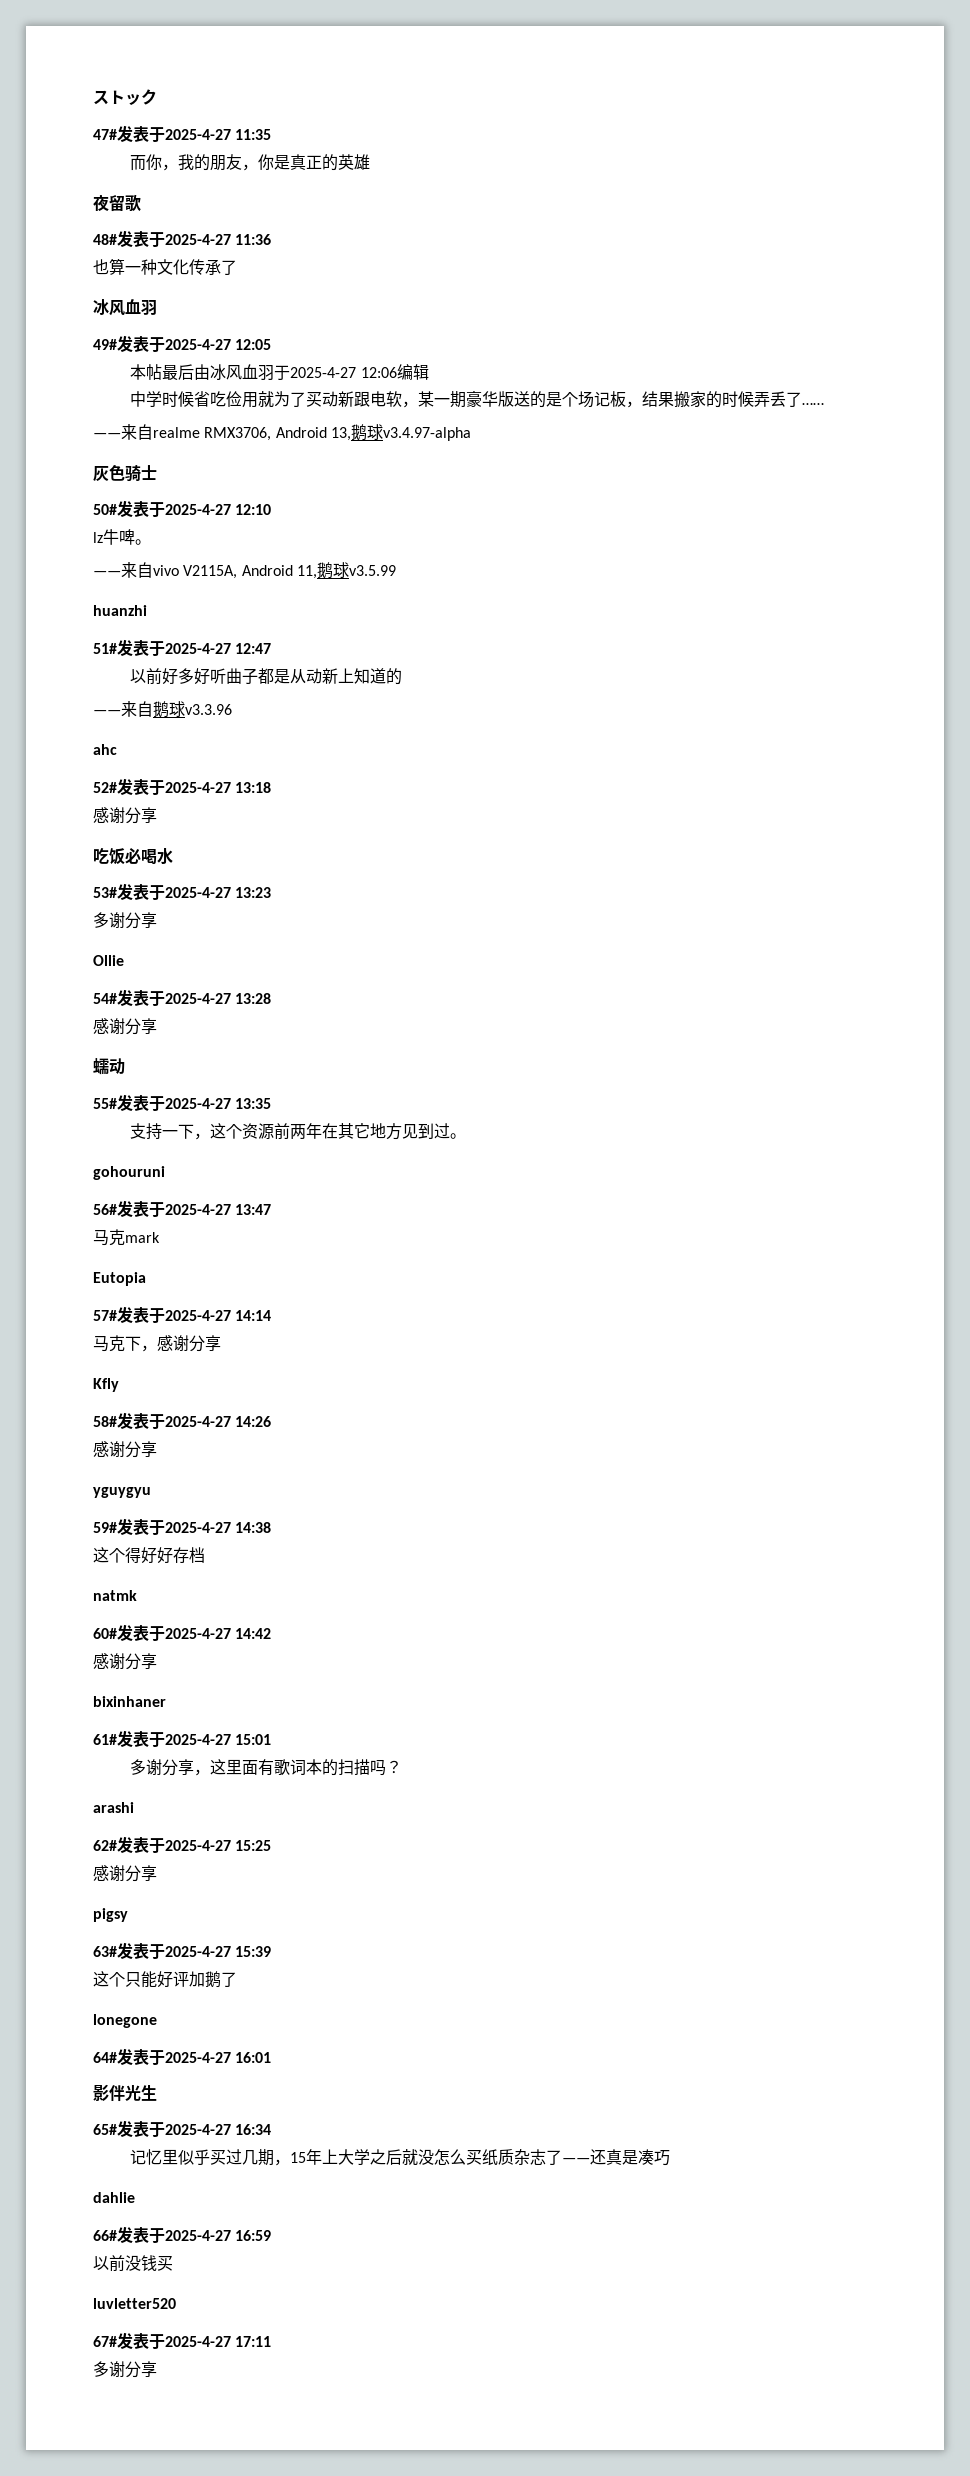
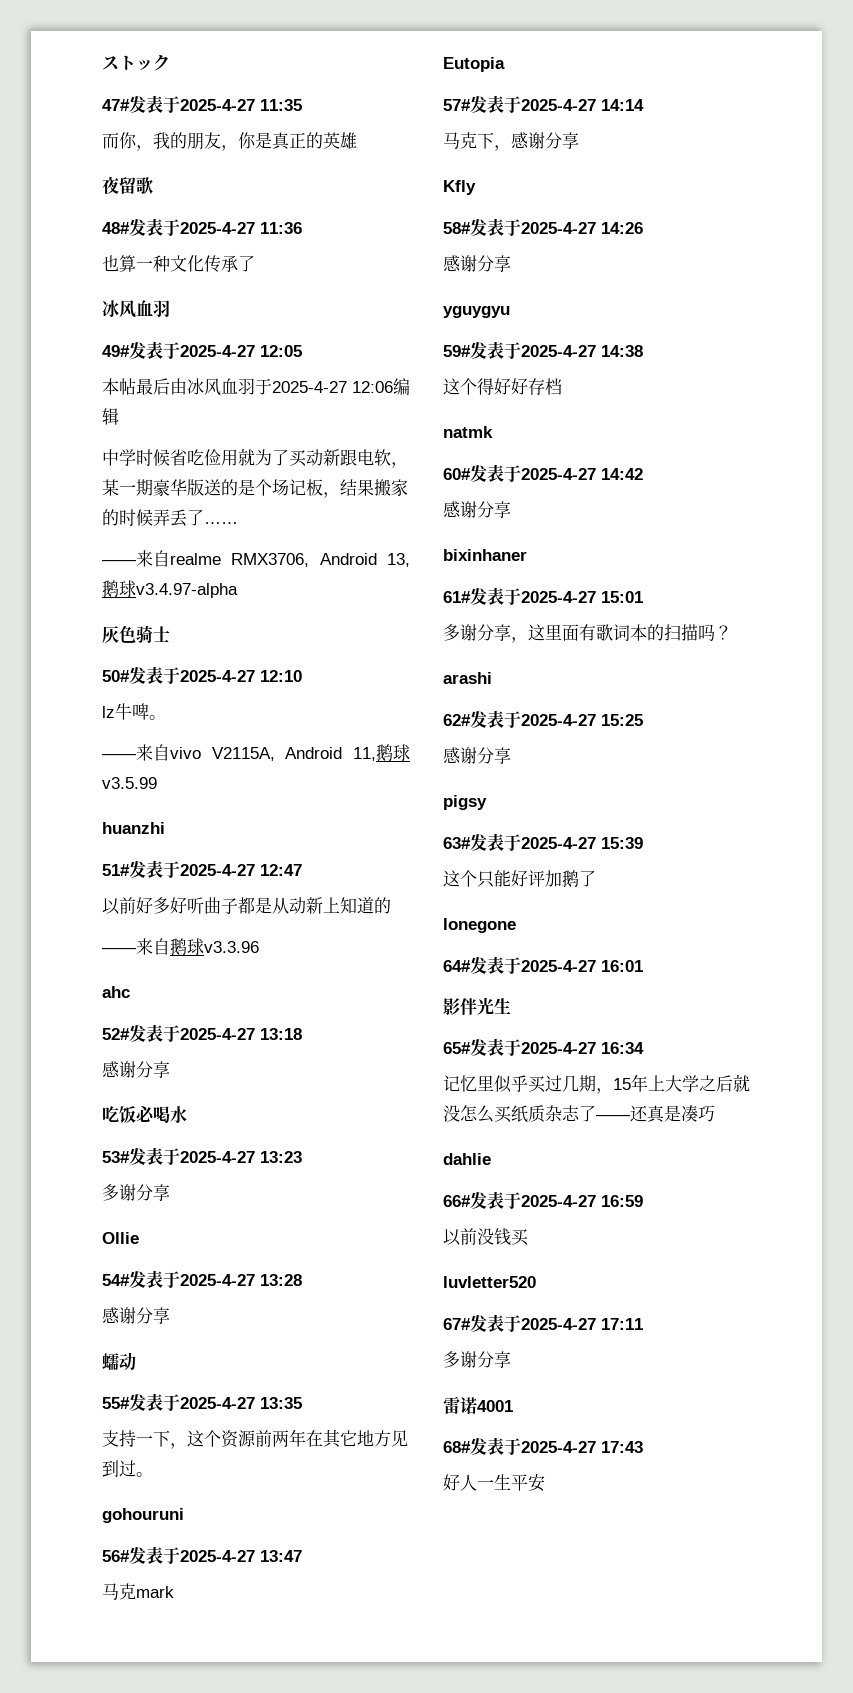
+ 雷诺4001
+ 68#发表于2025-4-27 17:43
+ 好人一生平安

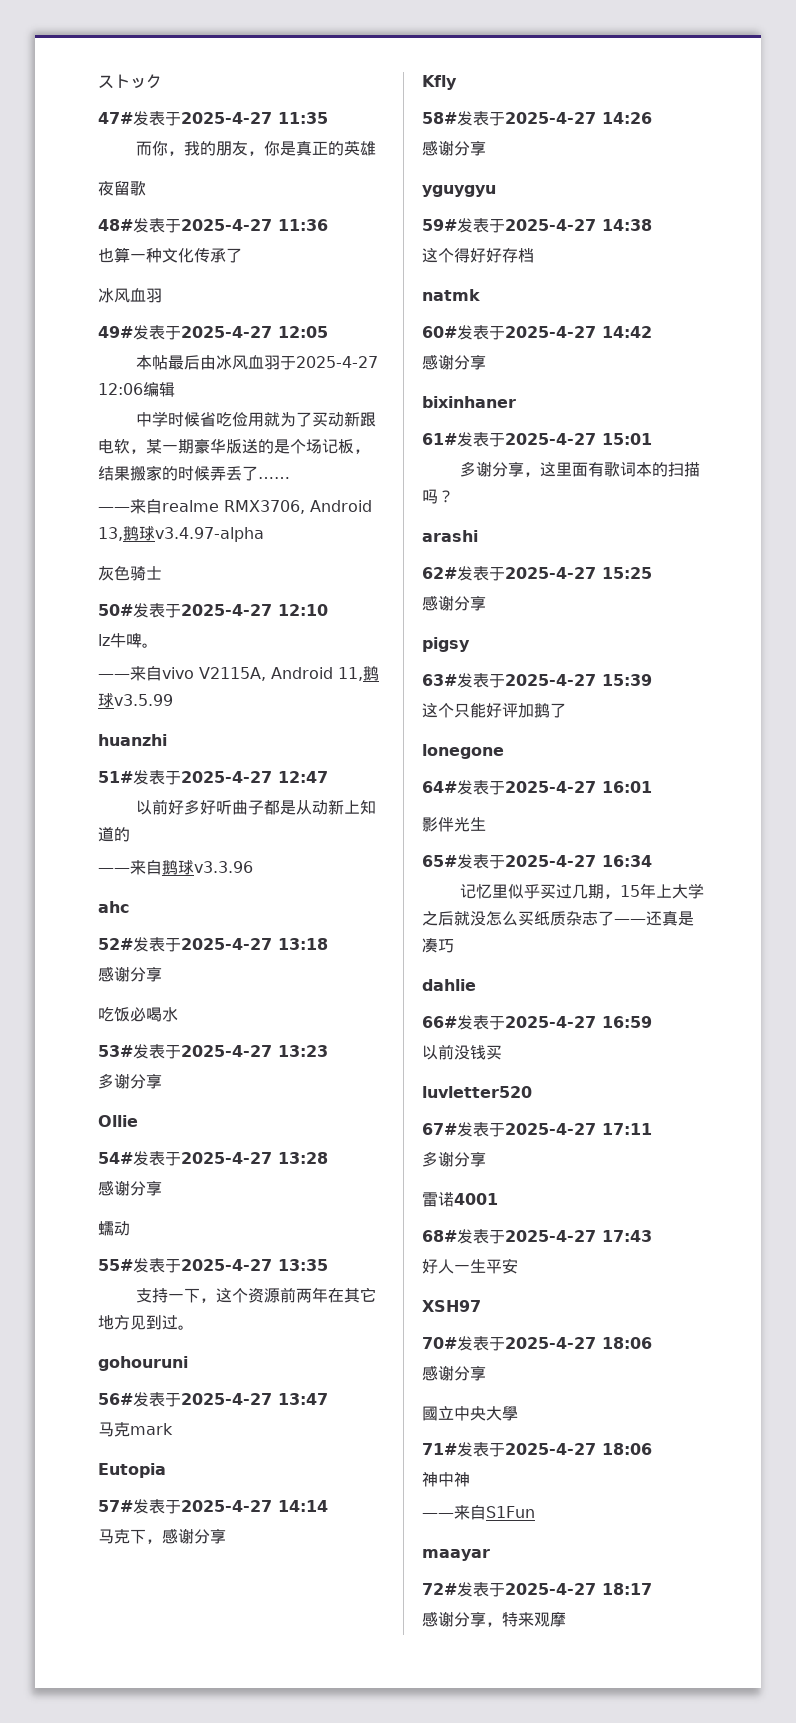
+ XSH97
+ 70#发表于2025-4-27 18:06
+ 感谢分享
+ 國立中央大學
+ 71#发表于2025-4-27 18:06
+ 神中神
+ ——来自S1Fun
+ maayar
+ 72#发表于2025-4-27 18:17
+ 感谢分享，特来观摩

